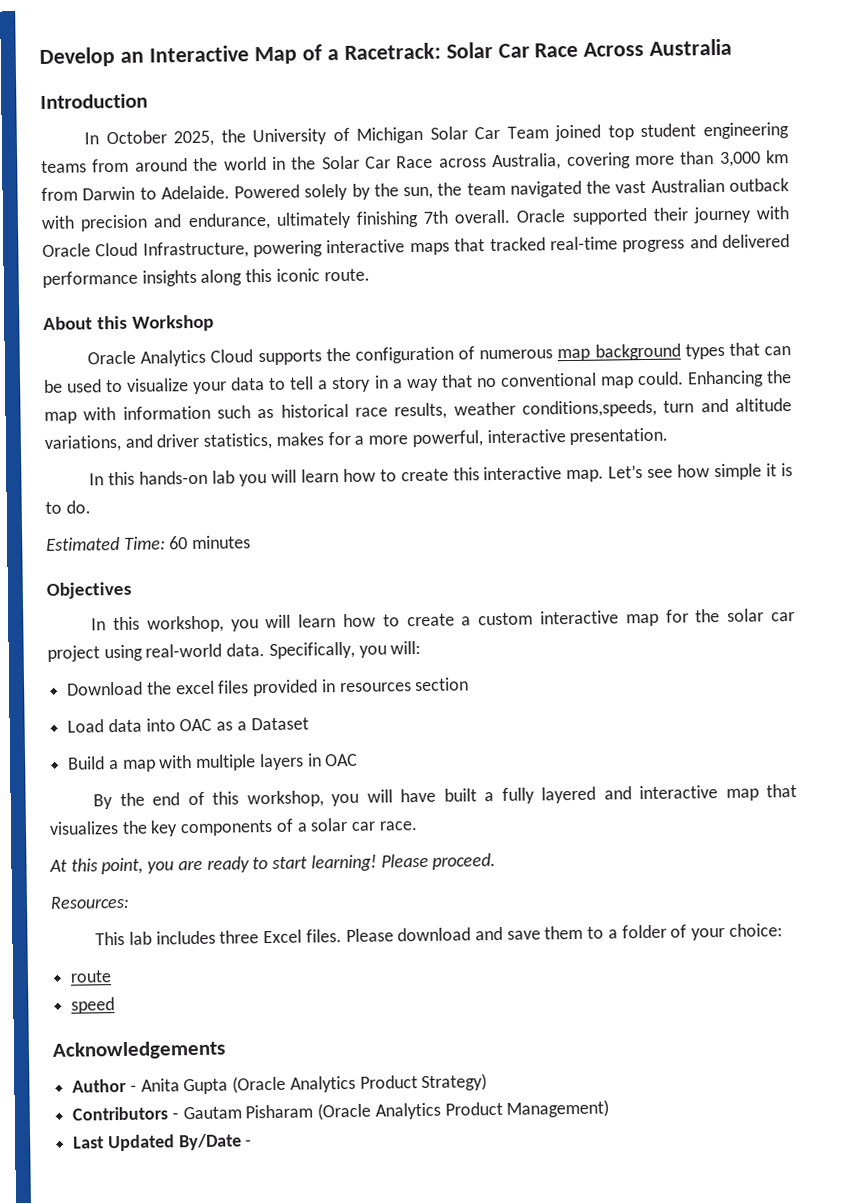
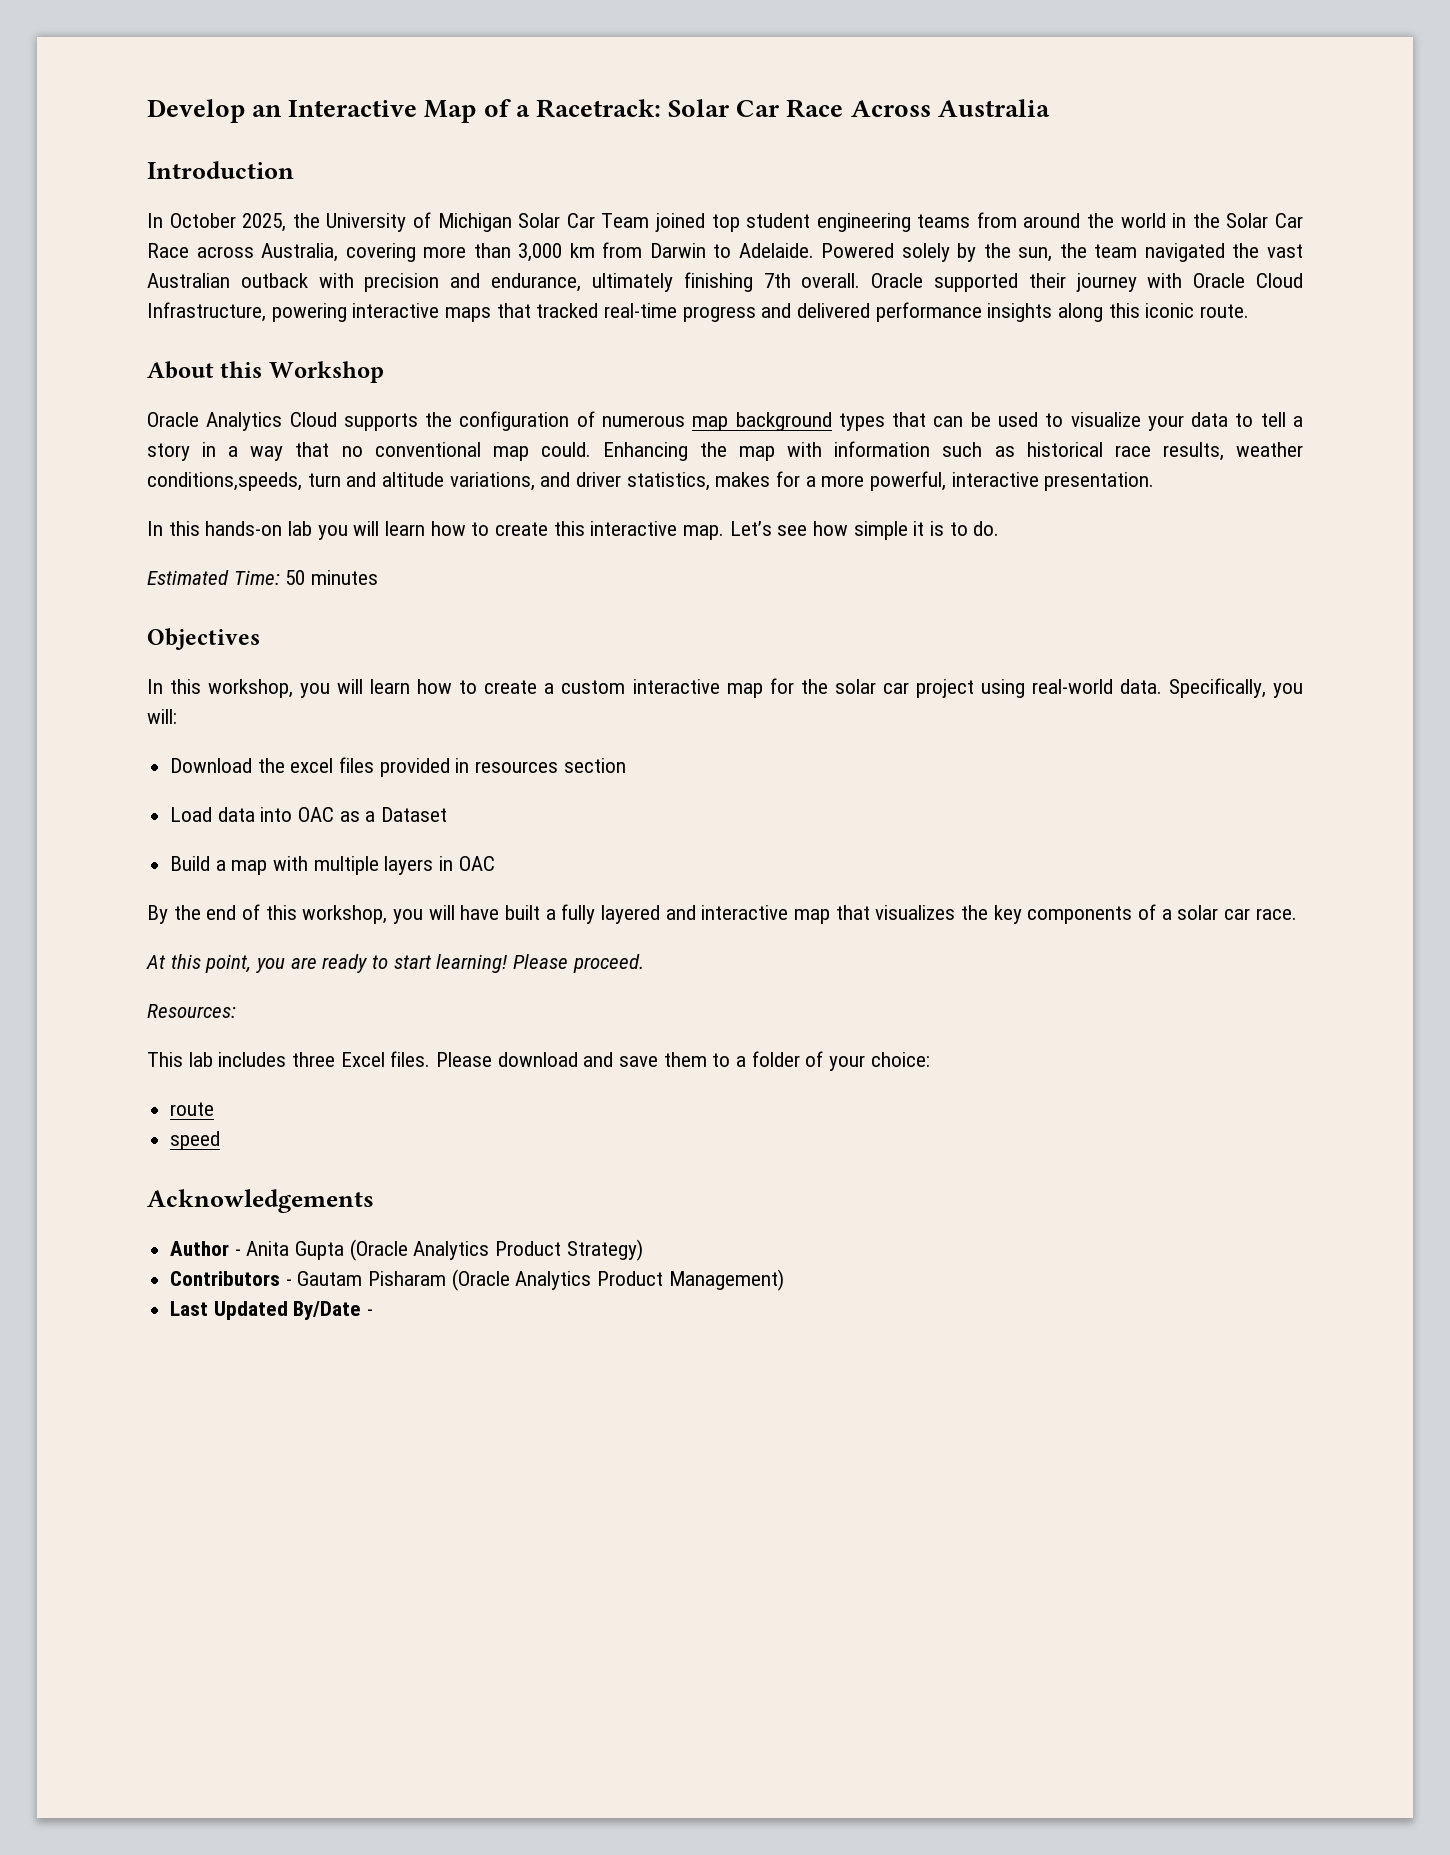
- Estimated Time: 60 minutes
+ Estimated Time: 50 minutes

